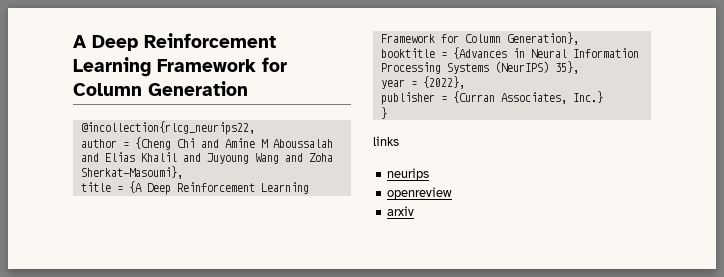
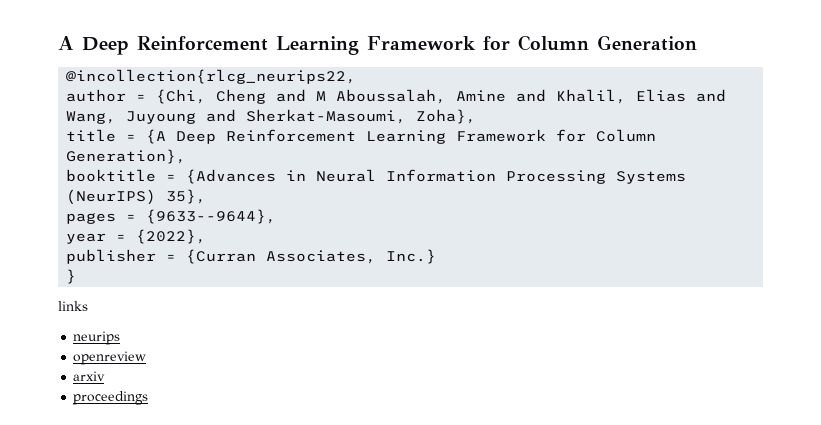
- author = {Cheng Chi and Amine M Aboussalah and Elias Khalil and Juyoung Wang and Zoha Sherkat-Masoumi},
+ author = {Chi, Cheng and M Aboussalah, Amine and Khalil, Elias and Wang, Juyoung and Sherkat-Masoumi, Zoha},
+ pages = {9633--9644},
+ proceedings

